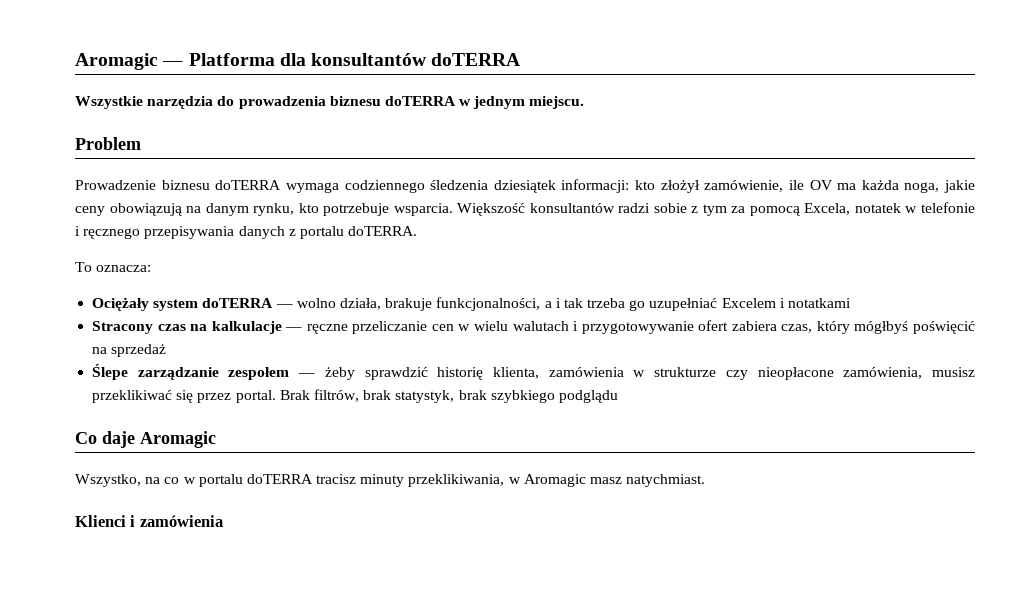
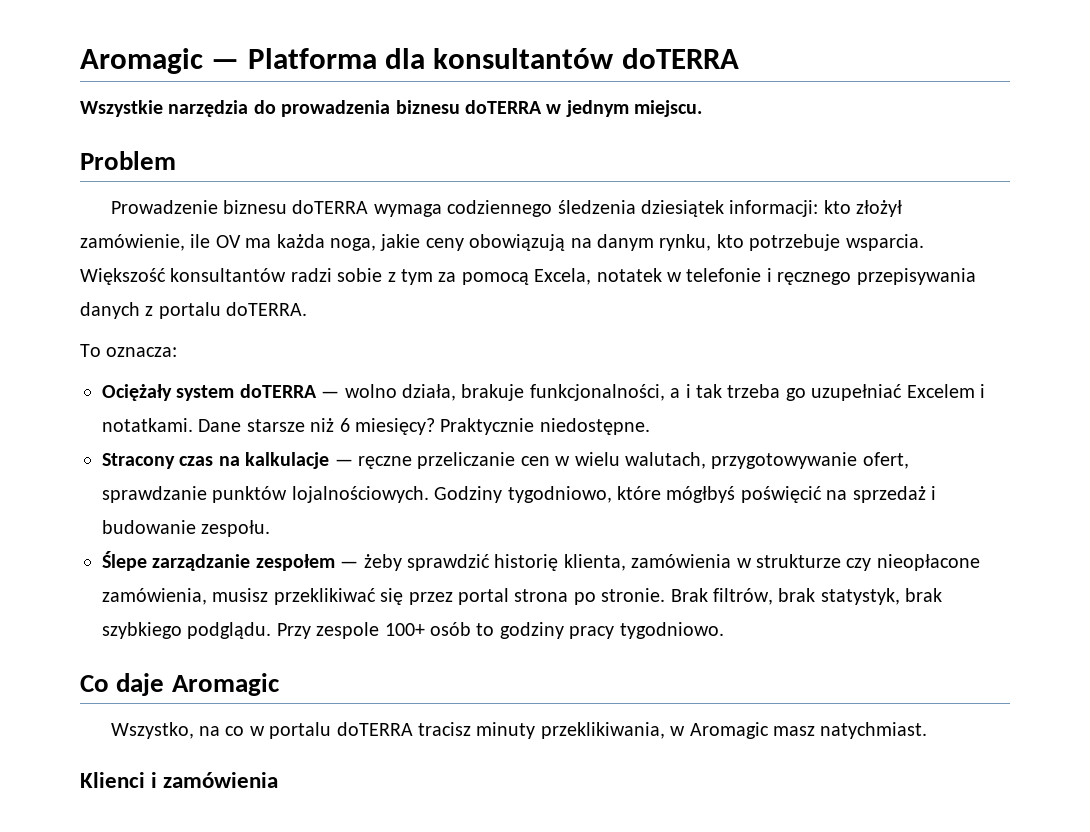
- Ociężały system doTERRA — wolno działa, brakuje funkcjonalności, a i tak trzeba go uzupełniać Excelem i notatkami
+ Ociężały system doTERRA — wolno działa, brakuje funkcjonalności, a i tak trzeba go uzupełniać Excelem i notatkami. Dane starsze niż 6 miesięcy? Praktycznie niedostępne.
- Stracony czas na kalkulacje — ręczne przeliczanie cen w wielu walutach i przygotowywanie ofert zabiera czas, który mógłbyś poświęcić na sprzedaż
+ Stracony czas na kalkulacje — ręczne przeliczanie cen w wielu walutach, przygotowywanie ofert, sprawdzanie punktów lojalnościowych. Godziny tygodniowo, które mógłbyś poświęcić na sprzedaż i budowanie zespołu.
- Ślepe zarządzanie zespołem — żeby sprawdzić historię klienta, zamówienia w strukturze czy nieopłacone zamówienia, musisz przeklikiwać się przez portal.
+ Ślepe zarządzanie zespołem — żeby sprawdzić historię klienta, zamówienia w strukturze czy nieopłacone zamówienia, musisz przeklikiwać się przez portal strona po stronie.
- Brak filtrów, brak statystyk, brak szybkiego podglądu
+ Brak filtrów, brak statystyk, brak szybkiego podglądu. Przy zespole 100+ osób to godziny pracy tygodniowo.

